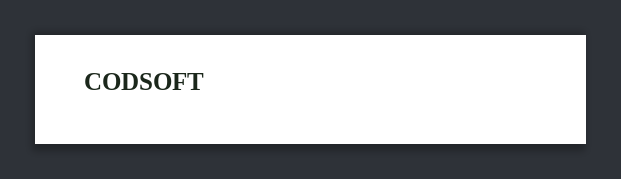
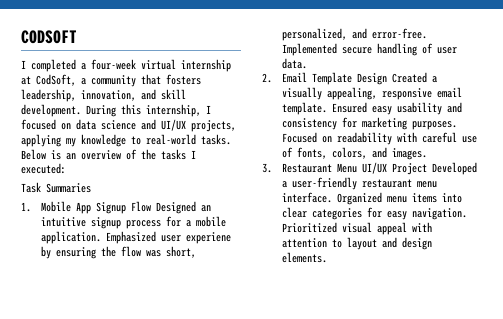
+ I completed a four-week virtual internship at CodSoft, a community that fosters leadership, innovation, and skill development. During this internship, I focused on data science and UI/UX projects, applying my knowledge to real-world tasks. Below is an overview of the tasks I executed:
+ Task Summaries
+ 1. Mobile App Signup Flow Designed an intuitive signup process for a mobile application. Emphasized user experiene by ensuring the flow was short, personalized, and error-free. Implemented secure handling of user data.
+ 2. Email Template Design Created a visually appealing, responsive email template. Ensured easy usability and consistency for marketing purposes. Focused on readability with careful use of fonts, colors, and images.
+ 3. Restaurant Menu UI/UX Project Developed a user-friendly restaurant menu interface. Organized menu items into clear categories for easy navigation. Prioritized visual appeal with attention to layout and design elements.

